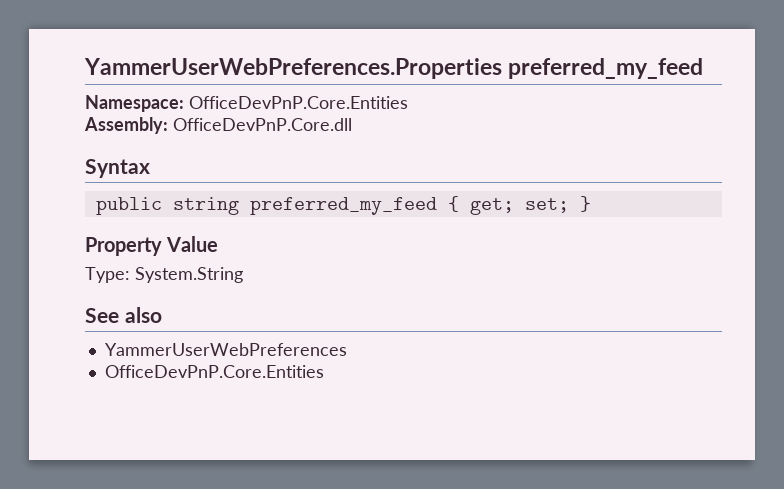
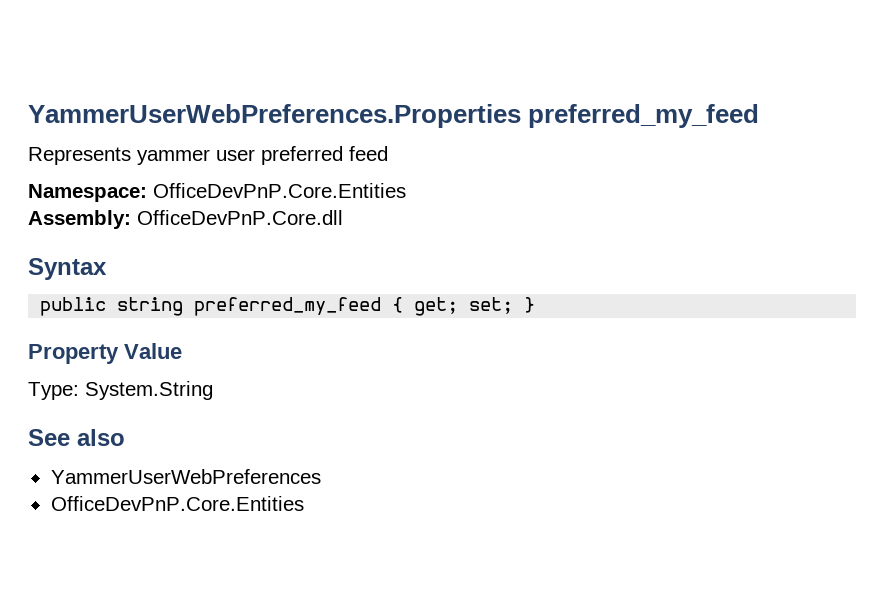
+ Represents yammer user preferred feed

